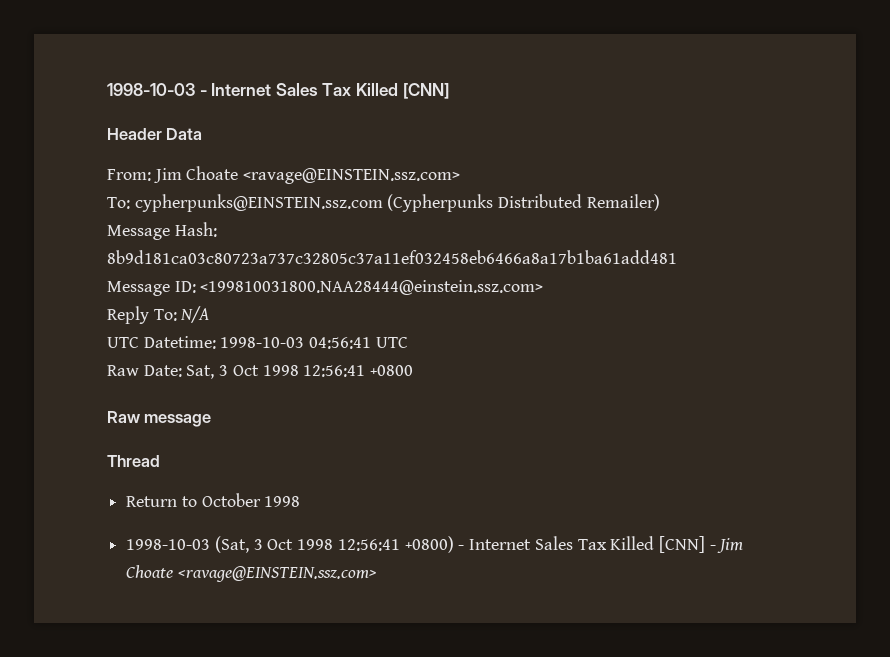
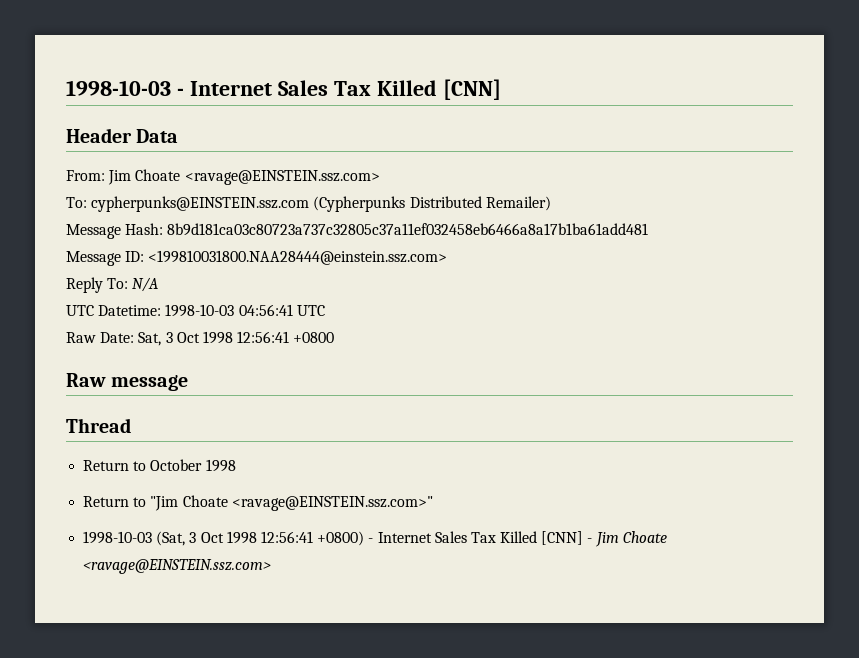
+ Return to "Jim Choate <ravage@EINSTEIN.ssz.com>"

